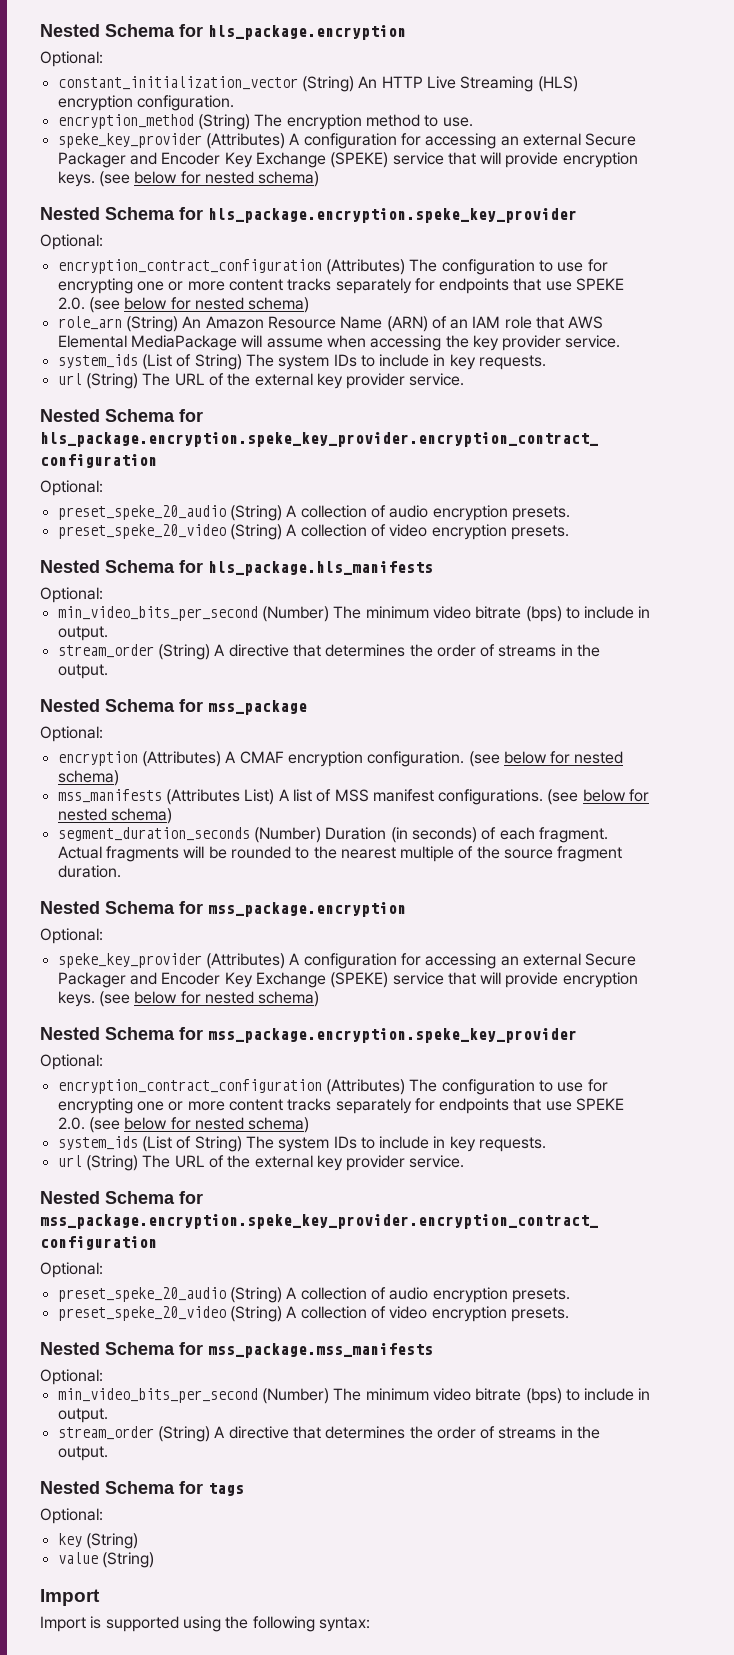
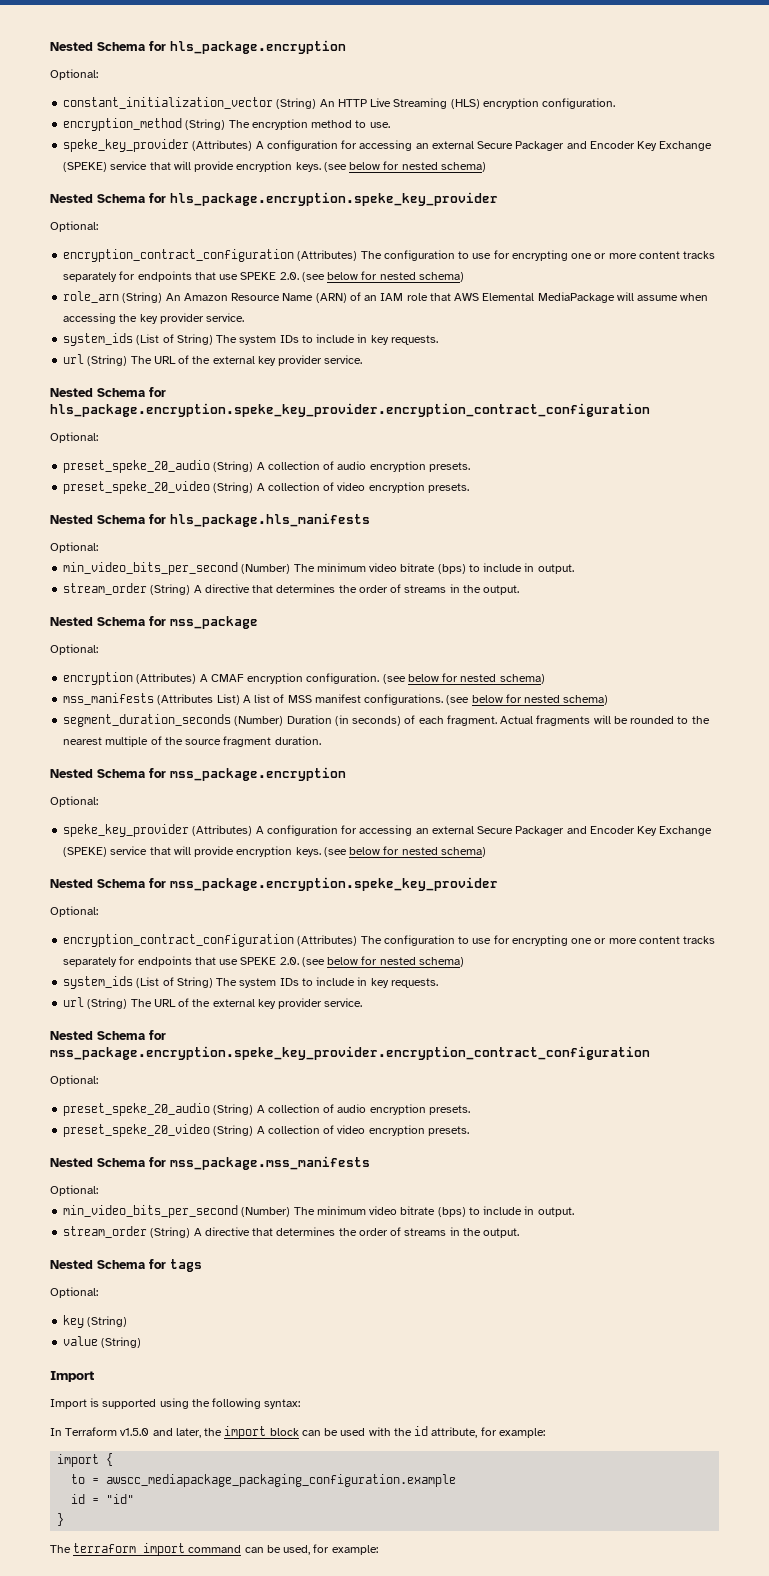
+ In Terraform v1.5.0 and later, the import block can be used with the id attribute, for example:
+ import {
+ to = awscc_mediapackage_packaging_configuration.example
+ id = "id"
+ }
+ The terraform import command can be used, for example:

